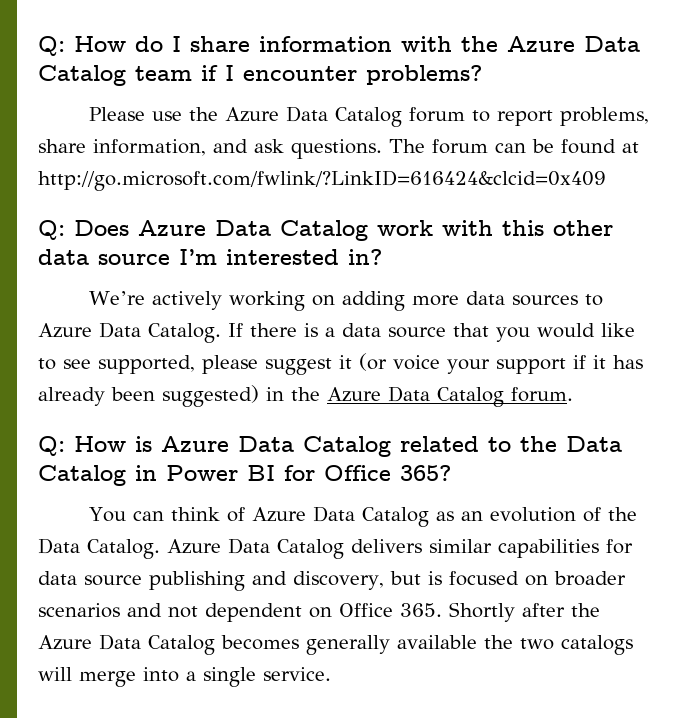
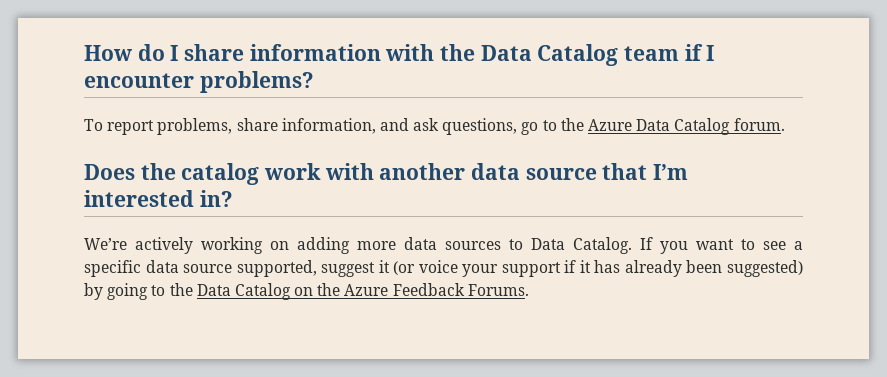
- Q: How do I share information with the Azure Data Catalog team if I encounter problems?
+ How do I share information with the Data Catalog team if I encounter problems?
- Please use the Azure Data Catalog forum to report problems, share information, and ask questions. The forum can be found at http://go.microsoft.com/fwlink/?LinkID=616424&clcid=0x409
- Q: Does Azure Data Catalog work with this other data source I’m interested in?
+ To report problems, share information, and ask questions, go to the Azure Data Catalog forum.
+ Does the catalog work with another data source that I’m interested in?
- We’re actively working on adding more data sources to Azure Data Catalog.
+ We’re actively working on adding more data sources to Data Catalog.
- If there is a data source that you would like to see supported, please suggest it (or voice your support if it has already been suggested) in the Azure Data Catalog forum.
- Q: How is Azure Data Catalog related to the Data Catalog in Power BI for Office 365?
- You can think of Azure Data Catalog as an evolution of the Data Catalog. Azure Data Catalog delivers similar capabilities for data source publishing and discovery, but is focused on broader scenarios and not dependent on Office 365. Shortly after the Azure Data Catalog becomes generally available the two catalogs will merge into a single service.
+ If you want to see a specific data source supported, suggest it (or voice your support if it has already been suggested) by going to the Data Catalog on the Azure Feedback Forums.

